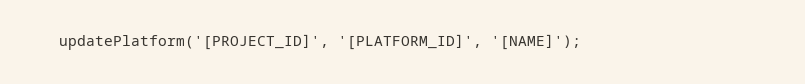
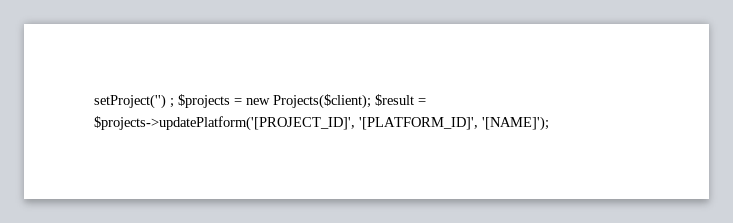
- updatePlatform('[PROJECT_ID]', '[PLATFORM_ID]', '[NAME]');
+ setProject('') ; $projects = new Projects($client); $result = $projects->updatePlatform('[PROJECT_ID]', '[PLATFORM_ID]', '[NAME]');

